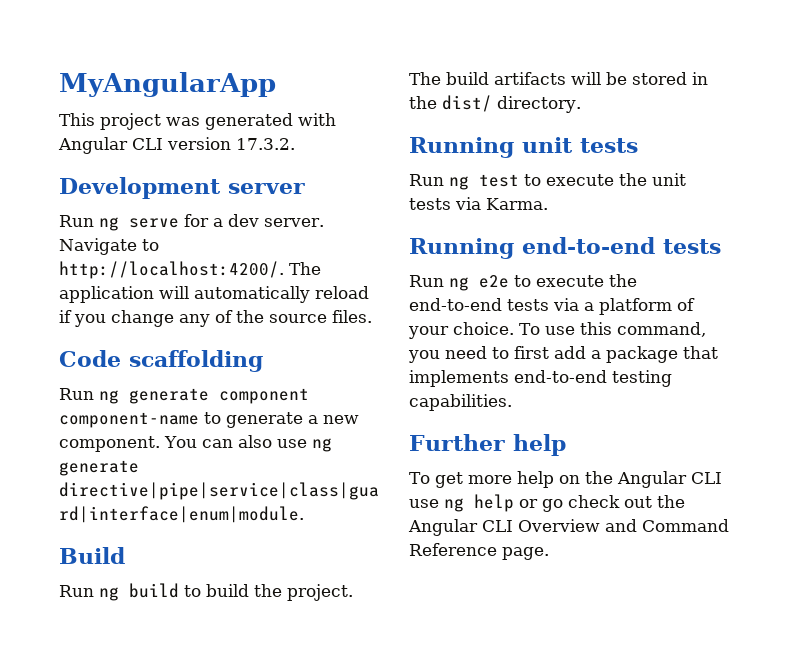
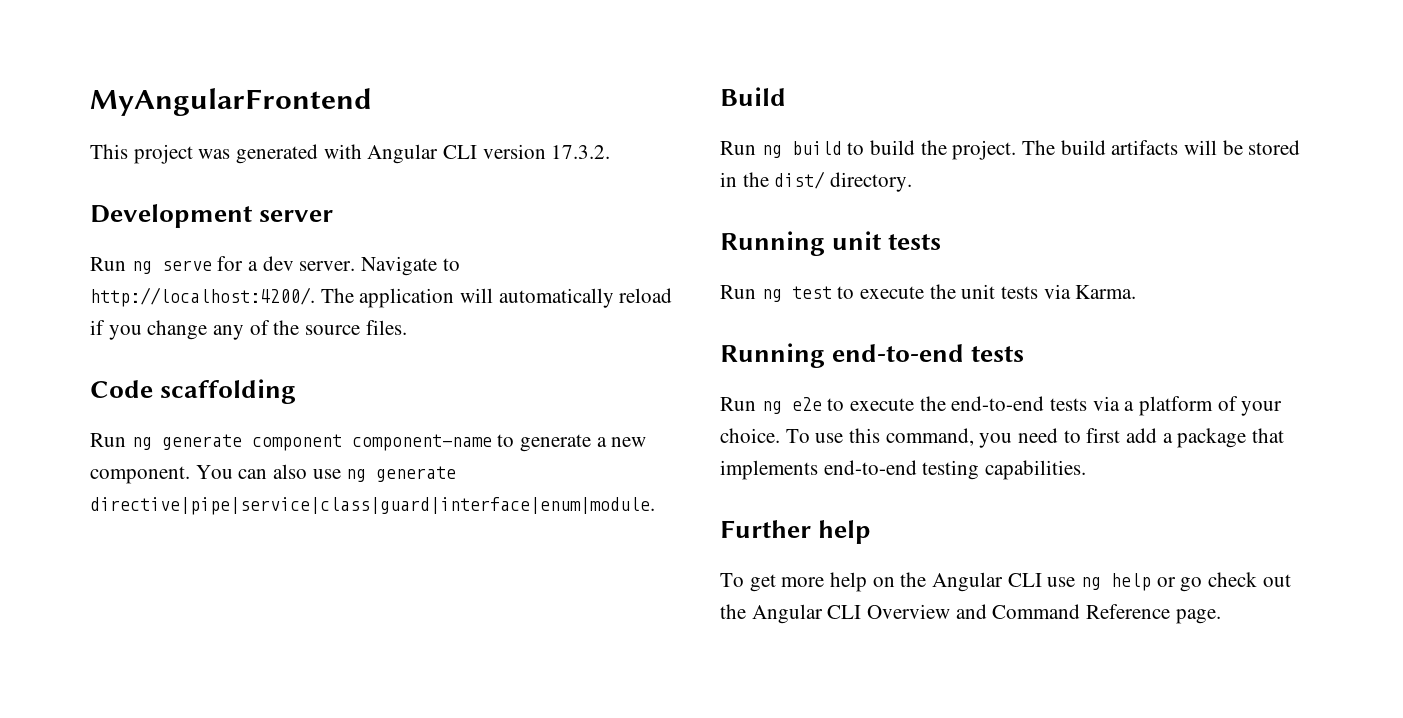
- MyAngularApp
+ MyAngularFrontend

